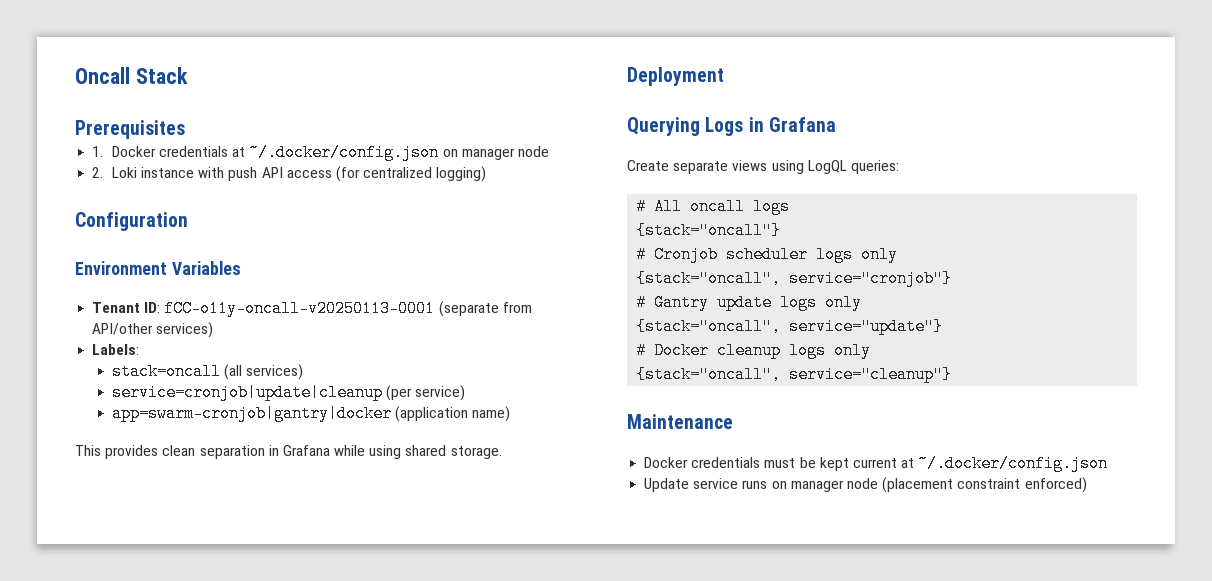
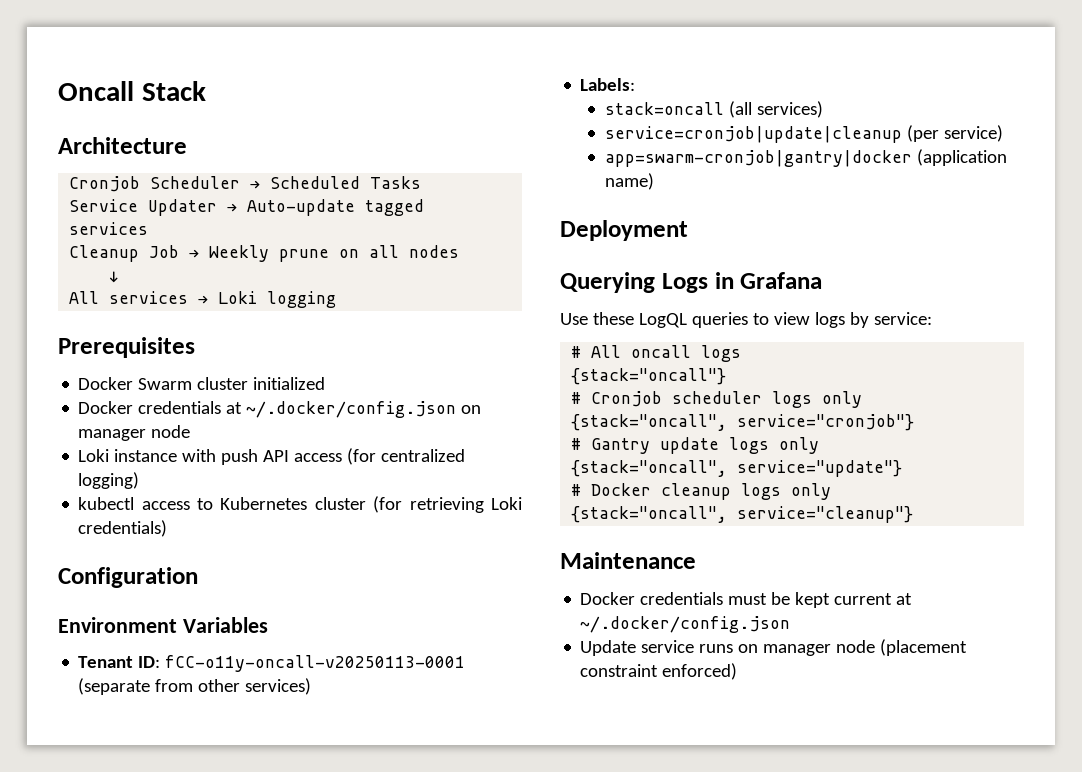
+ Architecture
+ Cronjob Scheduler → Scheduled Tasks
+ Service Updater → Auto-update tagged services
+ Cleanup Job → Weekly prune on all nodes
+ ↓
+ All services → Loki logging
  Prerequisites
- 1. Docker credentials at ~/.docker/config.json on manager node
+ Docker Swarm cluster initialized
+ Docker credentials at ~/.docker/config.json on manager node
- 2. Loki instance with push API access (for centralized logging)
+ Loki instance with push API access (for centralized logging)
+ kubectl access to Kubernetes cluster (for retrieving Loki credentials)
- Tenant ID: fCC-o11y-oncall-v20250113-0001 (separate from API/other services)
+ Tenant ID: fCC-o11y-oncall-v20250113-0001 (separate from other services)
- This provides clean separation in Grafana while using shared storage.
- Create separate views using LogQL queries:
+ Use these LogQL queries to view logs by service:

